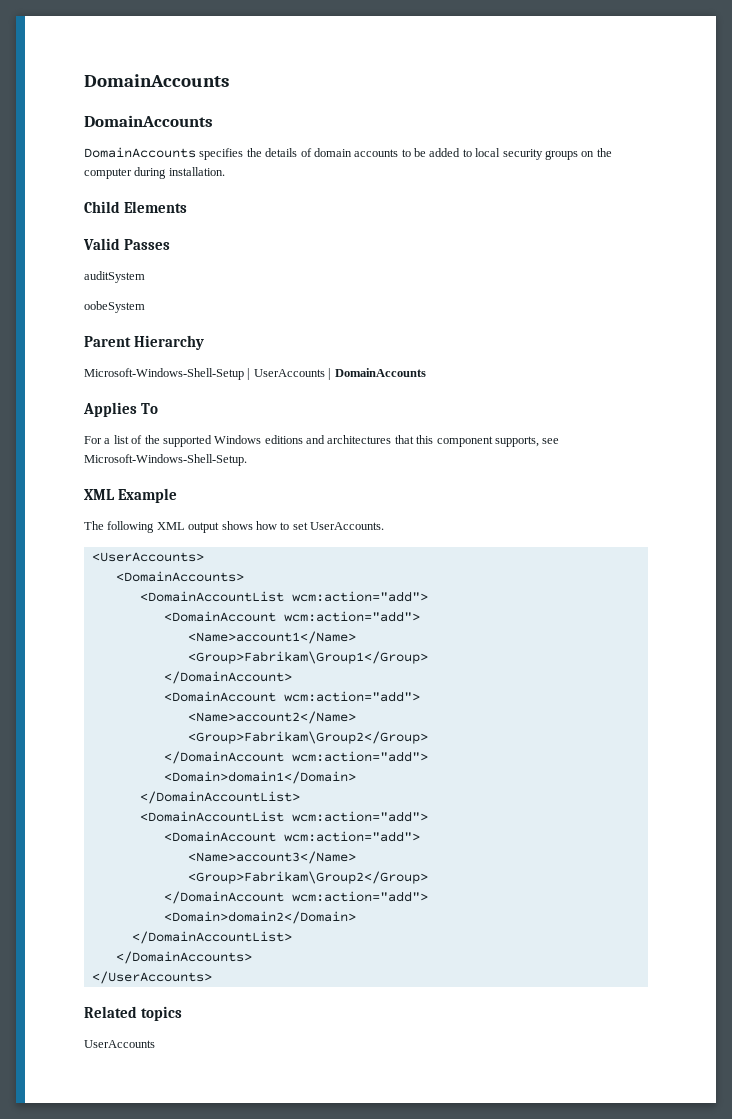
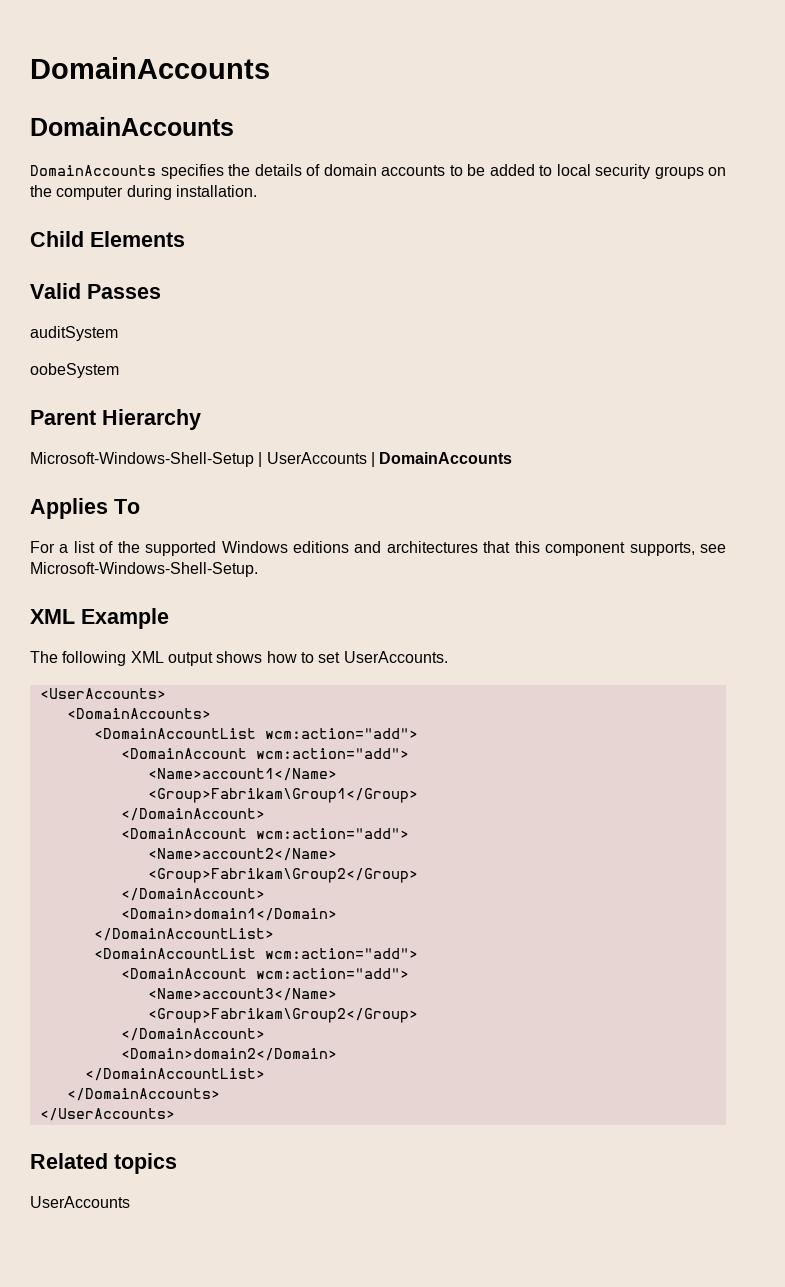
  <Name>account2</Name>
  <Group>Fabrikam\Group2</Group>
- </DomainAccount wcm:action="add">
+ </DomainAccount>
  <Name>account3</Name>
  <Group>Fabrikam\Group2</Group>
- </DomainAccount wcm:action="add">
+ </DomainAccount>

